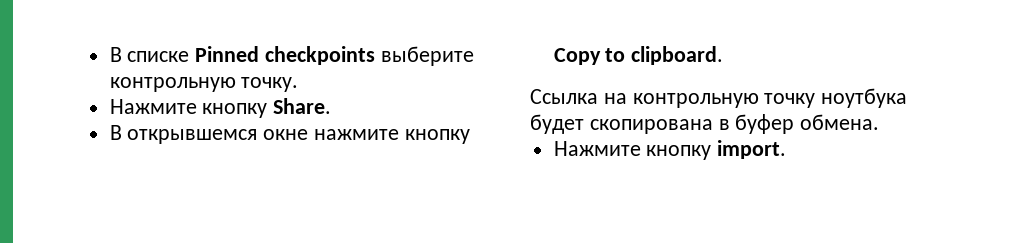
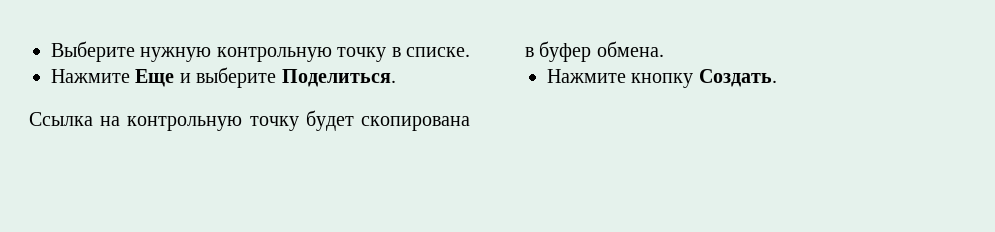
- В списке Pinned checkpoints выберите контрольную точку.
- Нажмите кнопку Share.
- В открывшемся окне нажмите кнопку Copy to clipboard.
+ Выберите нужную контрольную точку в списке.
+ Нажмите Еще и выберите Поделиться.
- Ссылка на контрольную точку ноутбука будет скопирована в буфер обмена.
+ Ссылка на контрольную точку будет скопирована в буфер обмена.
- Нажмите кнопку import.
+ Нажмите кнопку Создать.

